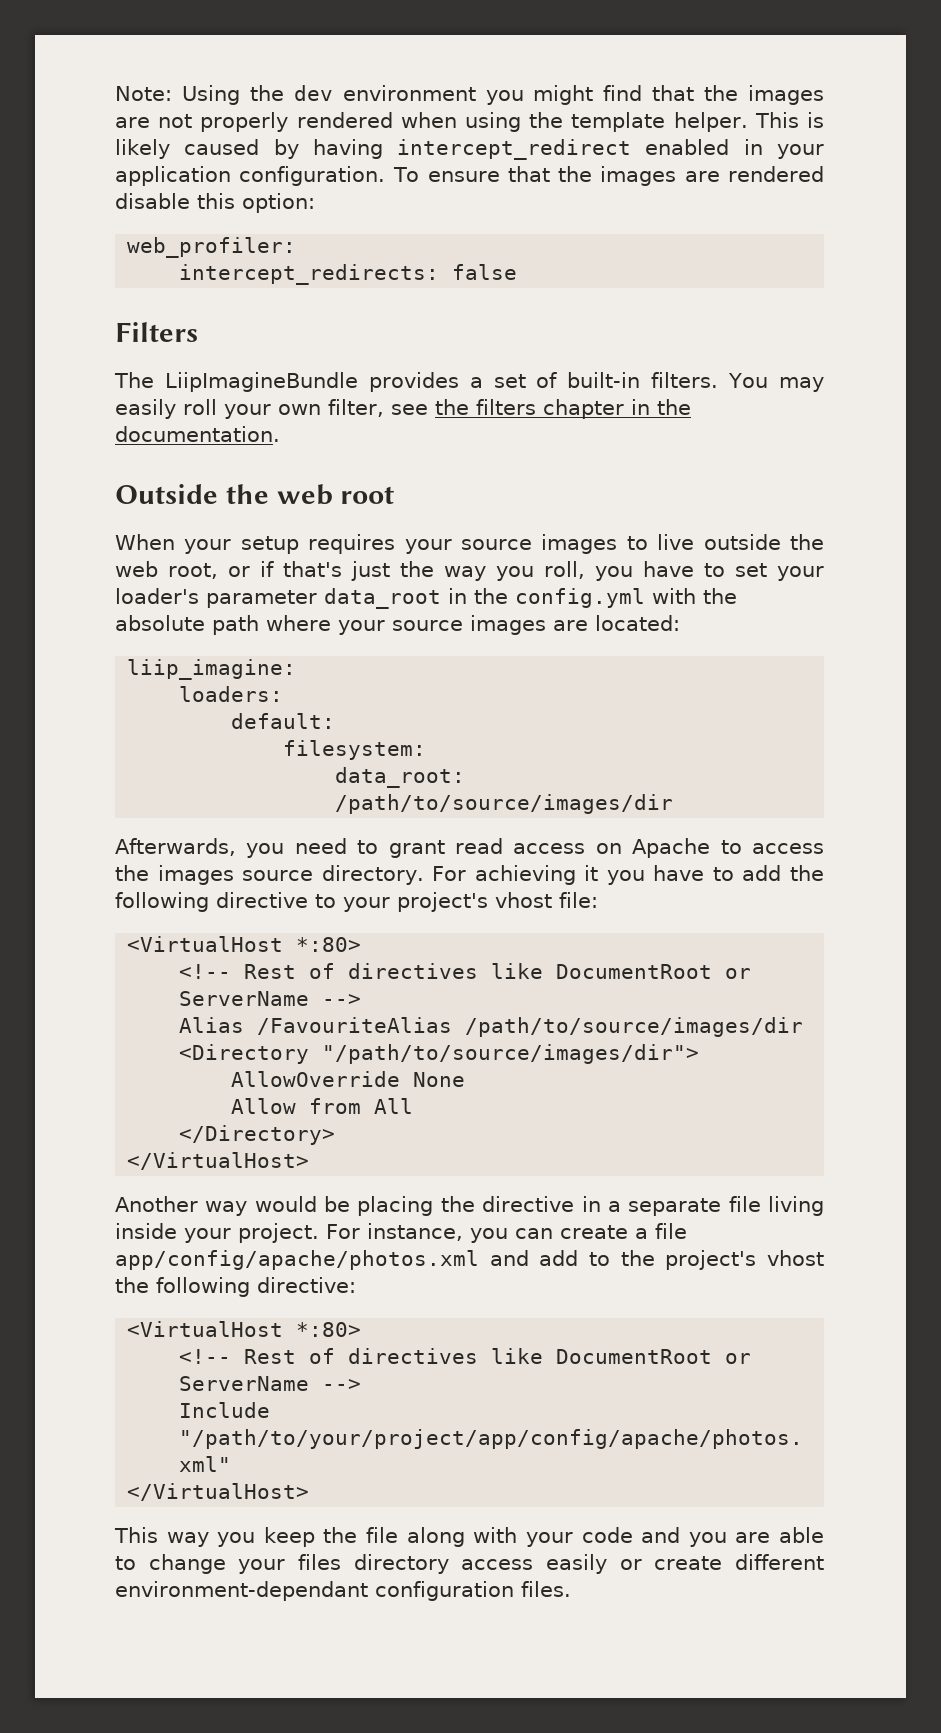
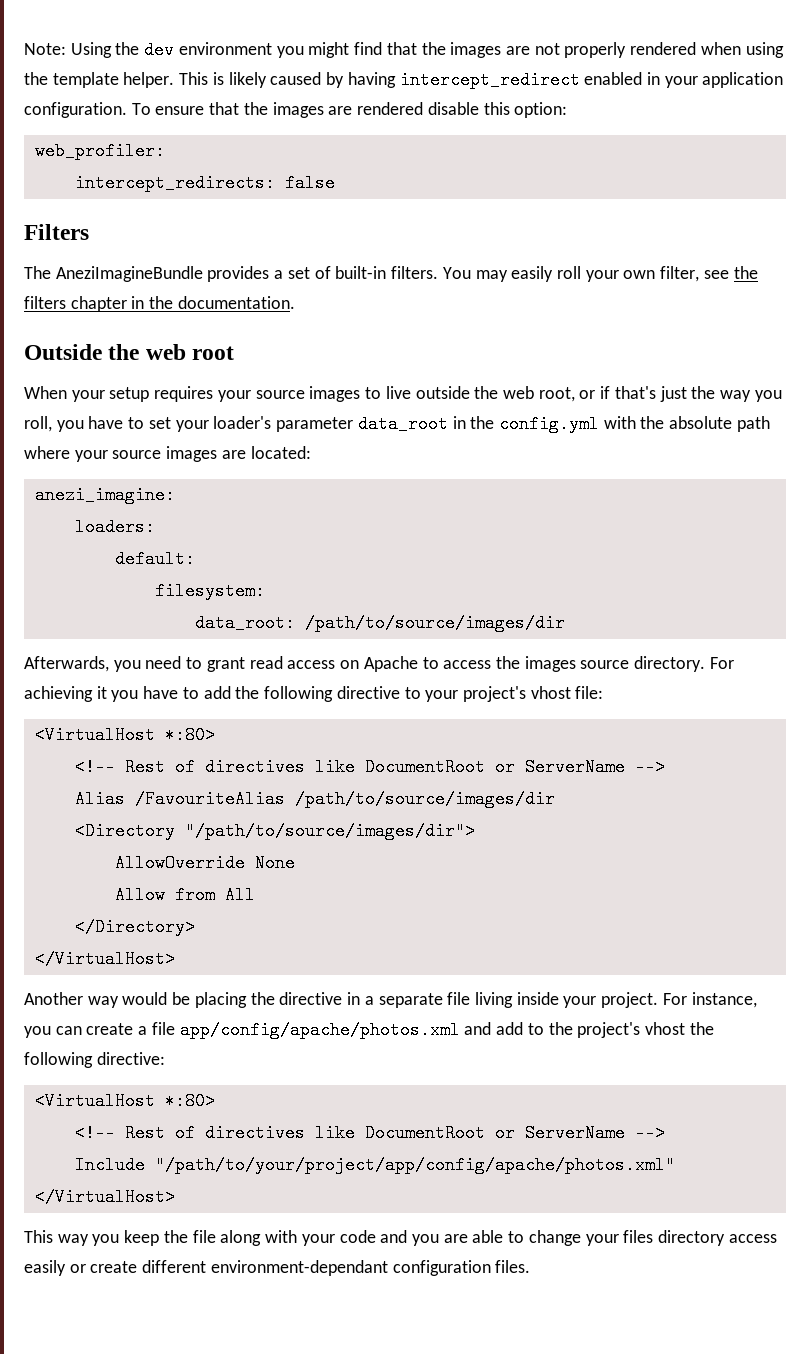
- The LiipImagineBundle provides a set of built-in filters.
+ The AneziImagineBundle provides a set of built-in filters.
- liip_imagine:
+ anezi_imagine:

